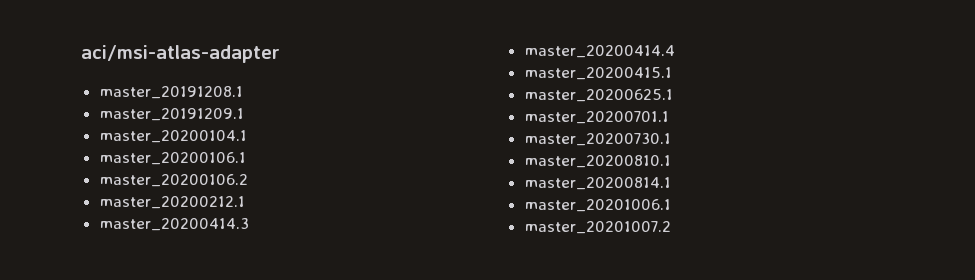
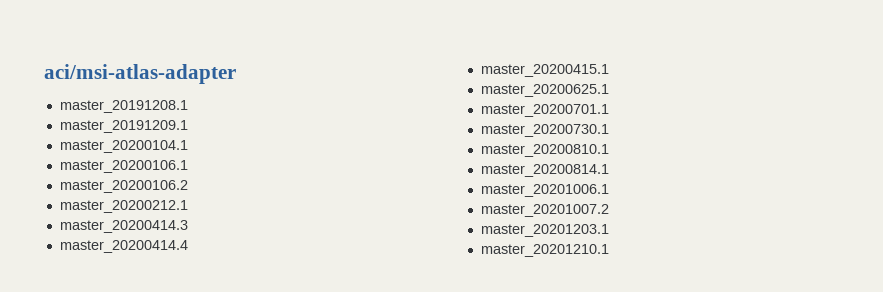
+ master_20201203.1
+ master_20201210.1

